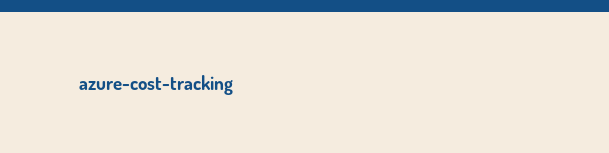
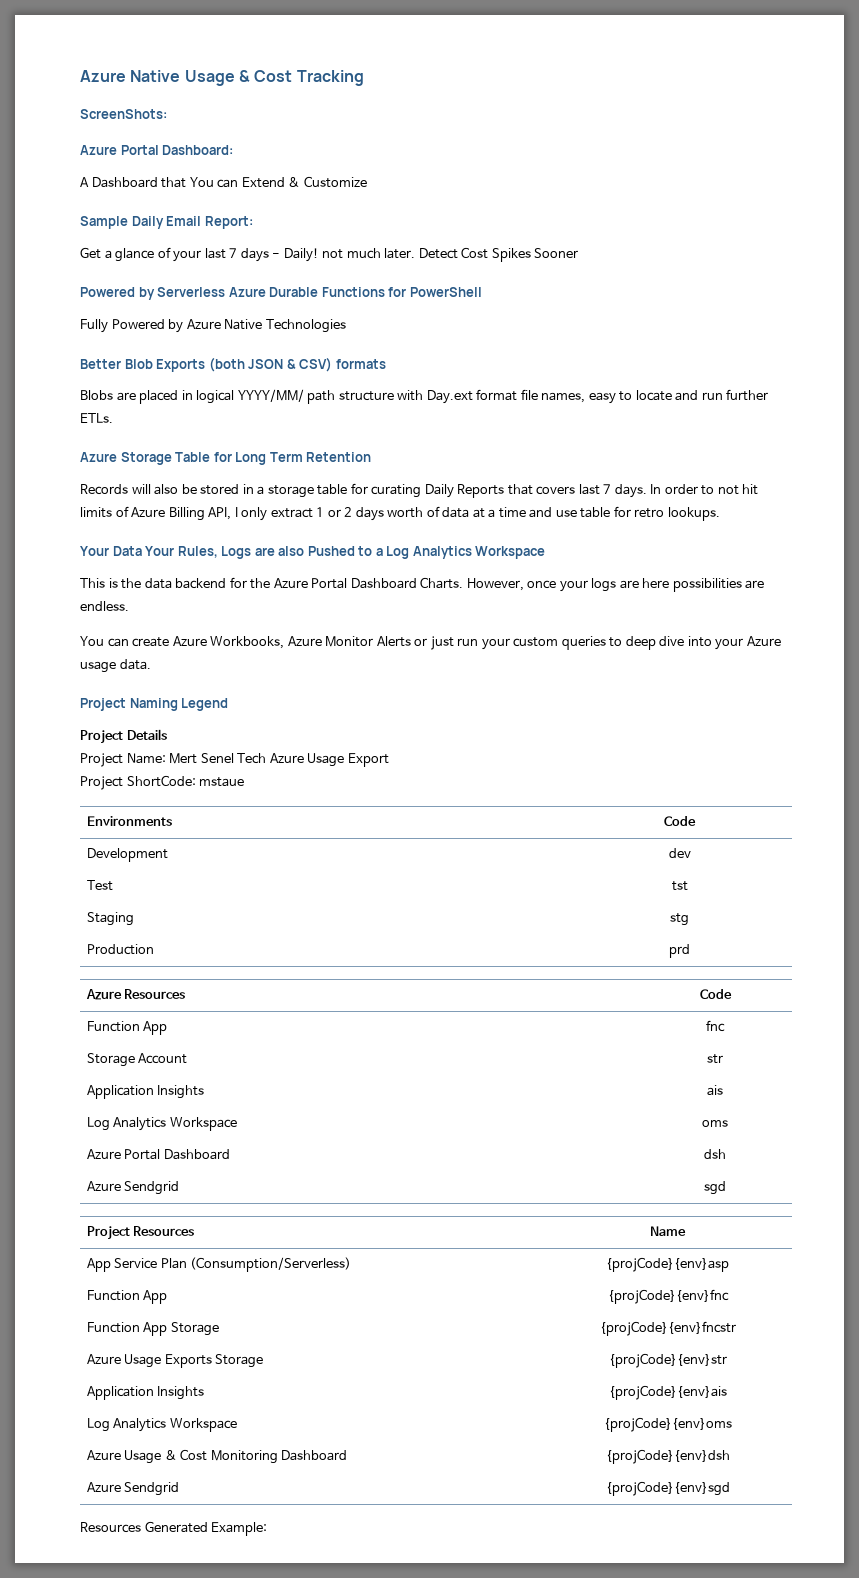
- azure-cost-tracking
+ Azure Native Usage & Cost Tracking
+ ScreenShots:
+ Azure Portal Dashboard:
+ A Dashboard that You can Extend & Customize
+ Sample Daily Email Report:
+ Get a glance of your last 7 days - Daily! not much later. Detect Cost Spikes Sooner
+ Powered by Serverless Azure Durable Functions for PowerShell
+ Fully Powered by Azure Native Technologies
+ Better Blob Exports (both JSON & CSV) formats
+ Blobs are placed in logical YYYY/MM/ path structure with Day.ext format file names, easy to locate and run further ETLs.
+ Azure Storage Table for Long Term Retention
+ Records will also be stored in a storage table for curating Daily Reports that covers last 7 days. In order to not hit limits of Azure Billing API, I only extract 1 or 2 days worth of data at a time and use table for retro lookups.
+ Your Data Your Rules, Logs are also Pushed to a Log Analytics Workspace
+ This is the data backend for the Azure Portal Dashboard Charts. However, once your logs are here possibilities are endless.
+ You can create Azure Workbooks, Azure Monitor Alerts or just run your custom queries to deep dive into your Azure usage data.
+ Project Naming Legend
+ Project Details
+ Project Name: Mert Senel Tech Azure Usage Export
+ Project ShortCode: mstaue
+ Environments | Code
+ Development | dev
+ Test | tst
+ Staging | stg
+ Production | prd
+ Azure Resources | Code
+ Function App | fnc
+ Storage Account | str
+ Application Insights | ais
+ Log Analytics Workspace | oms
+ Azure Portal Dashboard | dsh
+ Azure Sendgrid | sgd
+ Project Resources | Name
+ App Service Plan (Consumption/Serverless) | {projCode}{env}asp
+ Function App | {projCode}{env}fnc
+ Function App Storage | {projCode}{env}fncstr
+ Azure Usage Exports Storage | {projCode}{env}str
+ Application Insights | {projCode}{env}ais
+ Log Analytics Workspace | {projCode}{env}oms
+ Azure Usage & Cost Monitoring Dashboard | {projCode}{env}dsh
+ Azure Sendgrid | {projCode}{env}sgd
+ Resources Generated Example:

